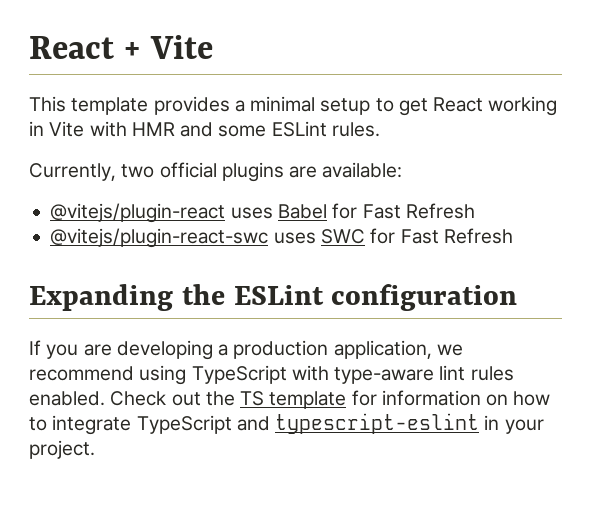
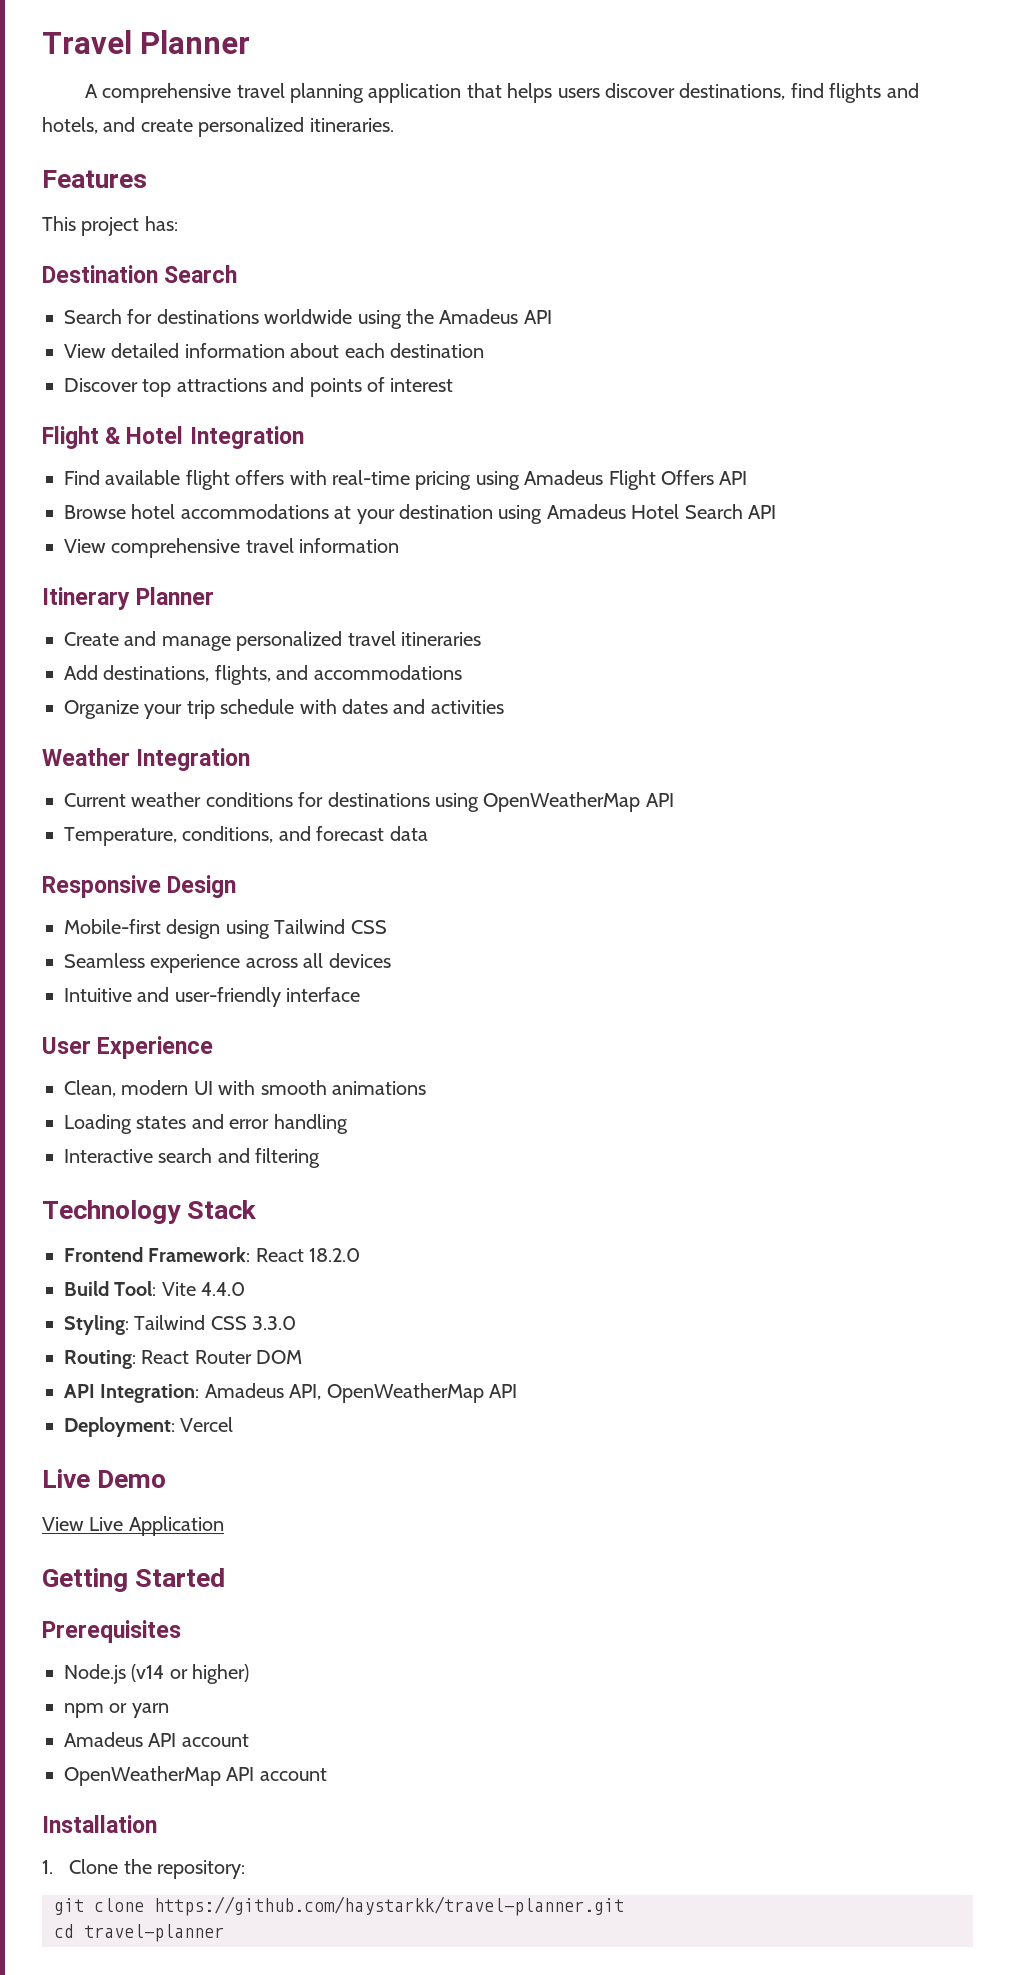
- React + Vite
- This template provides a minimal setup to get React working in Vite with HMR and some ESLint rules.
- Currently, two official plugins are available:
- @vitejs/plugin-react uses Babel for Fast Refresh
- @vitejs/plugin-react-swc uses SWC for Fast Refresh
- Expanding the ESLint configuration
- If you are developing a production application, we recommend using TypeScript with type-aware lint rules enabled. Check out the TS template for information on how to integrate TypeScript and typescript-eslint in your project.
+ Travel Planner
+ A comprehensive travel planning application that helps users discover destinations, find flights and hotels, and create personalized itineraries.
+ Features
+ This project has:
+ Destination Search
+ Search for destinations worldwide using the Amadeus API
+ View detailed information about each destination
+ Discover top attractions and points of interest
+ Flight & Hotel Integration
+ Find available flight offers with real-time pricing using Amadeus Flight Offers API
+ Browse hotel accommodations at your destination using Amadeus Hotel Search API
+ View comprehensive travel information
+ Itinerary Planner
+ Create and manage personalized travel itineraries
+ Add destinations, flights, and accommodations
+ Organize your trip schedule with dates and activities
+ Weather Integration
+ Current weather conditions for destinations using OpenWeatherMap API
+ Temperature, conditions, and forecast data
+ Responsive Design
+ Mobile-first design using Tailwind CSS
+ Seamless experience across all devices
+ Intuitive and user-friendly interface
+ User Experience
+ Clean, modern UI with smooth animations
+ Loading states and error handling
+ Interactive search and filtering
+ Technology Stack
+ Frontend Framework: React 18.2.0
+ Build Tool: Vite 4.4.0
+ Styling: Tailwind CSS 3.3.0
+ Routing: React Router DOM
+ API Integration: Amadeus API, OpenWeatherMap API
+ Deployment: Vercel
+ Live Demo
+ View Live Application
+ Getting Started
+ Prerequisites
+ Node.js (v14 or higher)
+ npm or yarn
+ Amadeus API account
+ OpenWeatherMap API account
+ Installation
+ 1. Clone the repository:
+ git clone https://github.com/haystarkk/travel-planner.git
+ cd travel-planner

